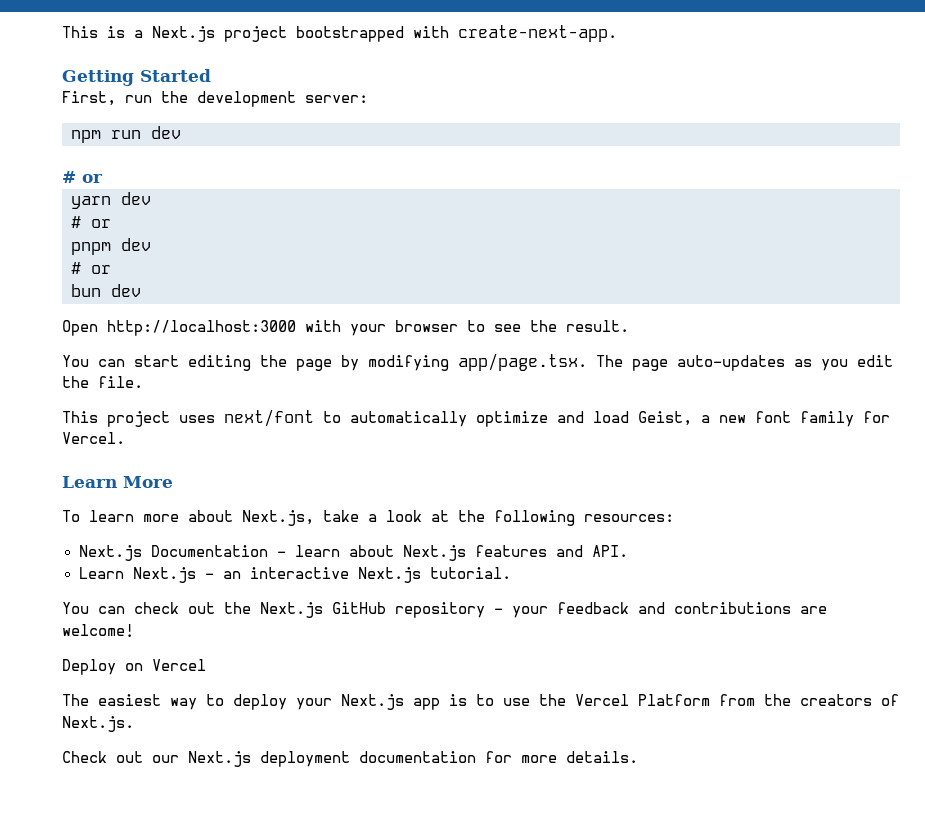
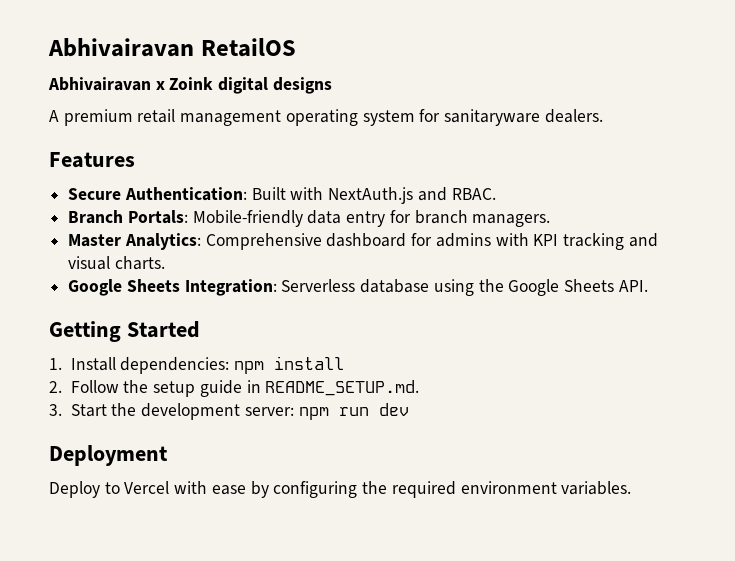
- This is a Next.js project bootstrapped with create-next-app.
+ Abhivairavan RetailOS
+ Abhivairavan x Zoink digital designs
+ A premium retail management operating system for sanitaryware dealers.
+ Features
+ Secure Authentication: Built with NextAuth.js and RBAC.
+ Branch Portals: Mobile-friendly data entry for branch managers.
+ Master Analytics: Comprehensive dashboard for admins with KPI tracking and visual charts.
+ Google Sheets Integration: Serverless database using the Google Sheets API.
  Getting Started
- First, run the development server:
- npm run dev
- # or
- yarn dev
- # or
- pnpm dev
- # or
- bun dev
- Open http://localhost:3000 with your browser to see the result.
- You can start editing the page by modifying app/page.tsx. The page auto-updates as you edit the file.
- This project uses next/font to automatically optimize and load Geist, a new font family for Vercel.
- Learn More
- To learn more about Next.js, take a look at the following resources:
- Next.js Documentation - learn about Next.js features and API.
- Learn Next.js - an interactive Next.js tutorial.
- You can check out the Next.js GitHub repository - your feedback and contributions are welcome!
+ 1. Install dependencies: npm install
+ 2. Follow the setup guide in README_SETUP.md.
+ 3. Start the development server: npm run dev
+ Deployment
- Deploy on Vercel
- The easiest way to deploy your Next.js app is to use the Vercel Platform from the creators of Next.js.
- Check out our Next.js deployment documentation for more details.
+ Deploy to Vercel with ease by configuring the required environment variables.

